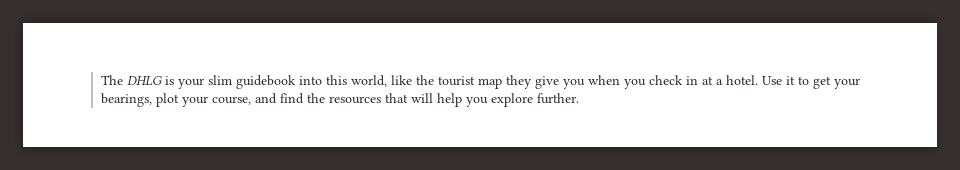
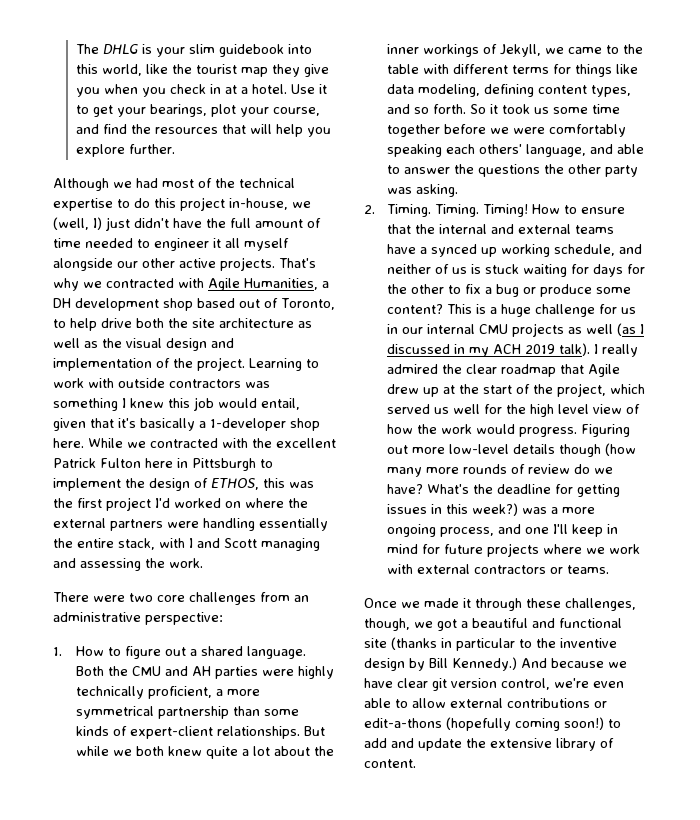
+ Although we had most of the technical expertise to do this project in-house, we (well, I) just didn't have the full amount of time needed to engineer it all myself alongside our other active projects. That's why we contracted with Agile Humanities, a DH development shop based out of Toronto, to help drive both the site architecture as well as the visual design and implementation of the project. Learning to work with outside contractors was something I knew this job would entail, given that it's basically a 1-developer shop here. While we contracted with the excellent Patrick Fulton here in Pittsburgh to implement the design of ETHOS, this was the first project I'd worked on where the external partners were handling essentially the entire stack, with I and Scott managing and assessing the work.
+ There were two core challenges from an administrative perspective:
+ 1. How to figure out a shared language. Both the CMU and AH parties were highly technically proficient, a more symmetrical partnership than some kinds of expert-client relationships. But while we both knew quite a lot about the inner workings of Jekyll, we came to the table with different terms for things like data modeling, defining content types, and so forth. So it took us some time together before we were comfortably speaking each others' language, and able to answer the questions the other party was asking.
+ 2. Timing. Timing. Timing! How to ensure that the internal and external teams have a synced up working schedule, and neither of us is stuck waiting for days for the other to fix a bug or produce some content? This is a huge challenge for us in our internal CMU projects as well (as I discussed in my ACH 2019 talk). I really admired the clear roadmap that Agile drew up at the start of the project, which served us well for the high level view of how the work would progress. Figuring out more low-level details though (how many more rounds of review do we have? What's the deadline for getting issues in this week?) was a more ongoing process, and one I'll keep in mind for future projects where we work with external contractors or teams.
+ Once we made it through these challenges, though, we got a beautiful and functional site (thanks in particular to the inventive design by Bill Kennedy.) And because we have clear git version control, we're even able to allow external contributions or edit-a-thons (hopefully coming soon!) to add and update the extensive library of content.

